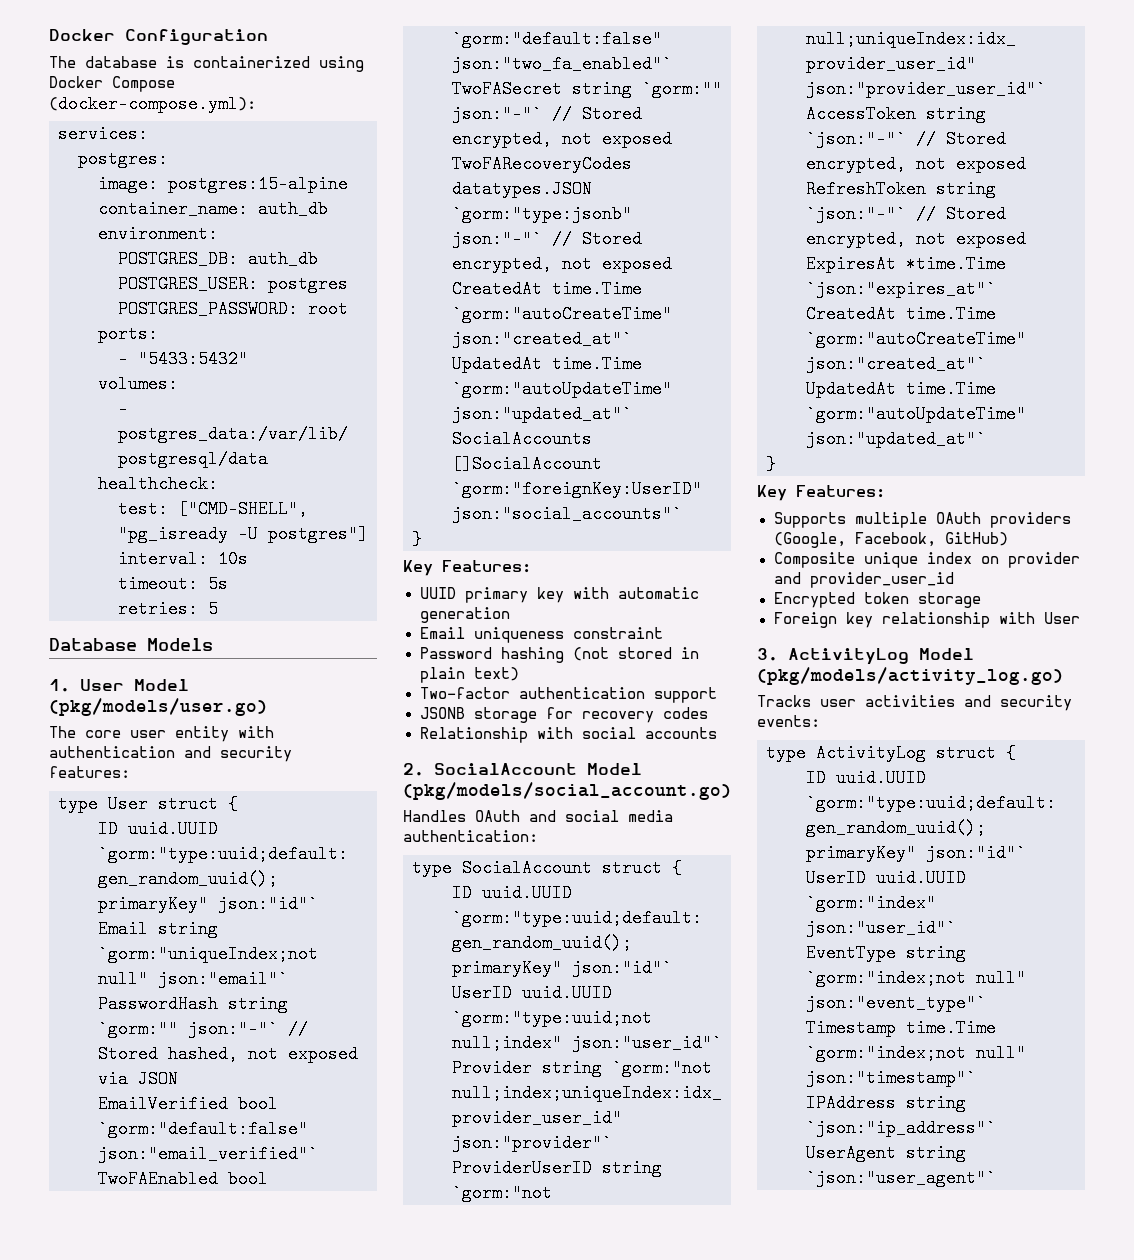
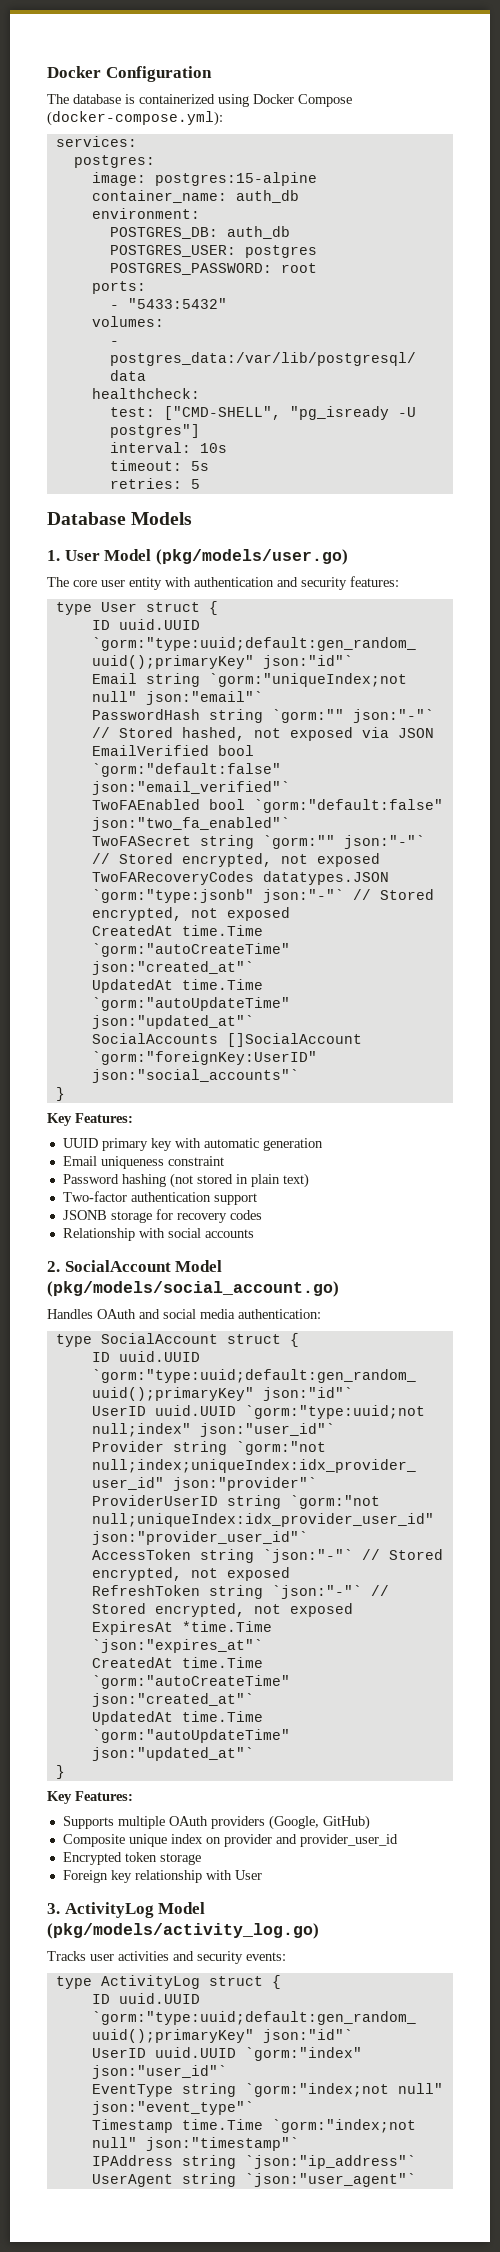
- Supports multiple OAuth providers (Google, Facebook, GitHub)
+ Supports multiple OAuth providers (Google, GitHub)

